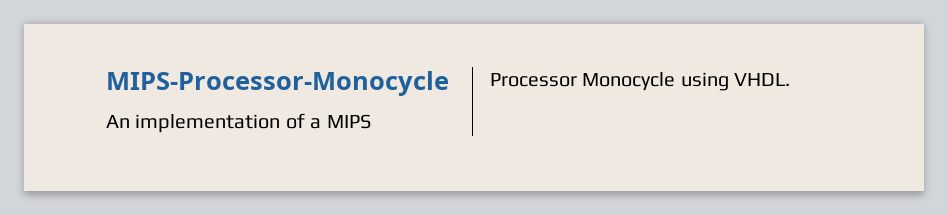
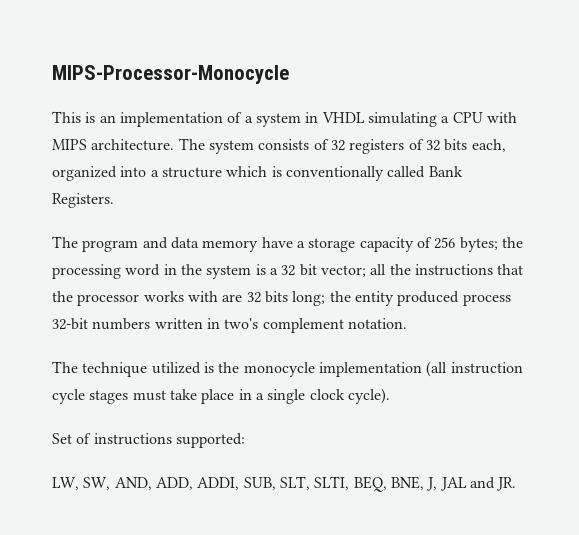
- An implementation of a MIPS Processor Monocycle using VHDL.
+ This is an implementation of a system in VHDL simulating a CPU with MIPS architecture. The system consists of 32 registers of 32 bits each, organized into a structure which is conventionally called Bank Registers.
+ The program and data memory have a storage capacity of 256 bytes; the processing word in the system is a 32 bit vector; all the instructions that the processor works with are 32 bits long; the entity produced process 32-bit numbers written in two's complement notation.
+ The technique utilized is the monocycle implementation (all instruction cycle stages must take place in a single clock cycle).
+ Set of instructions supported:
+ LW, SW, AND, ADD, ADDI, SUB, SLT, SLTI, BEQ, BNE, J, JAL and JR.

